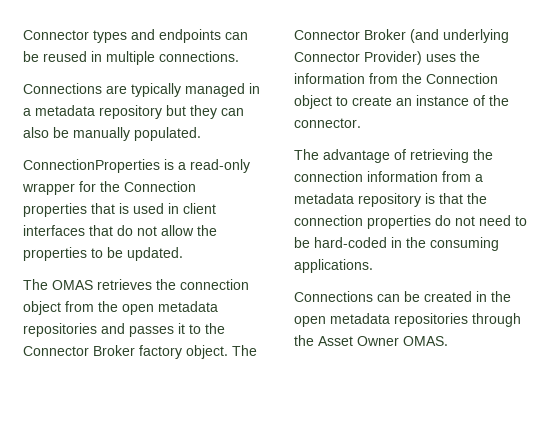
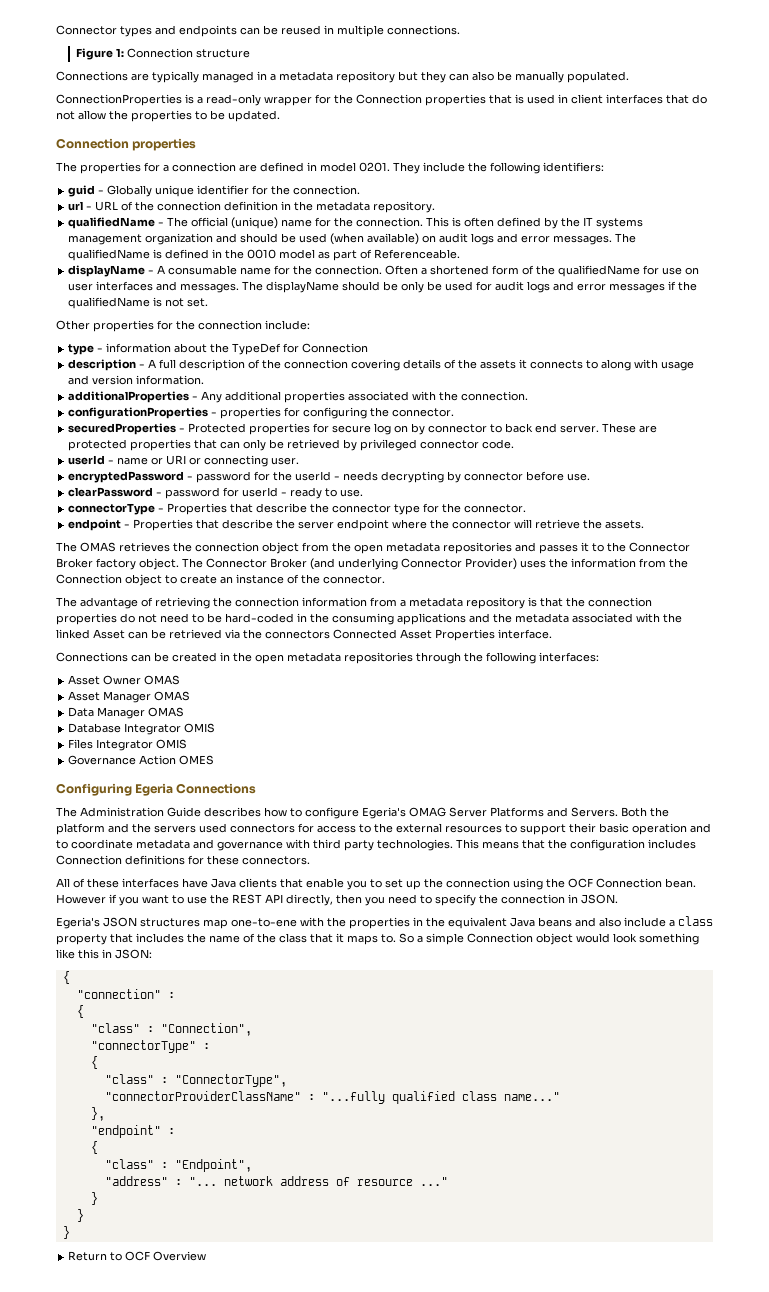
+ Figure 1: Connection structure
  ConnectionProperties is a read-only wrapper for the Connection properties that is used in client interfaces that do not allow the properties to be updated.
+ Connection properties
+ The properties for a connection are defined in model 0201. They include the following identifiers:
+ guid - Globally unique identifier for the connection.
+ url - URL of the connection definition in the metadata repository.
+ qualifiedName - The official (unique) name for the connection. This is often defined by the IT systems management organization and should be used (when available) on audit logs and error messages. The qualifiedName is defined in the 0010 model as part of Referenceable.
+ displayName - A consumable name for the connection. Often a shortened form of the qualifiedName for use on user interfaces and messages. The displayName should be only be used for audit logs and error messages if the qualifiedName is not set.
+ Other properties for the connection include:
+ type - information about the TypeDef for Connection
+ description - A full description of the connection covering details of the assets it connects to along with usage and version information.
+ additionalProperties - Any additional properties associated with the connection.
+ configurationProperties - properties for configuring the connector.
+ securedProperties - Protected properties for secure log on by connector to back end server. These are protected properties that can only be retrieved by privileged connector code.
+ userId - name or URI or connecting user.
+ encryptedPassword - password for the userId - needs decrypting by connector before use.
+ clearPassword - password for userId - ready to use.
+ connectorType - Properties that describe the connector type for the connector.
+ endpoint - Properties that describe the server endpoint where the connector will retrieve the assets.
- The advantage of retrieving the connection information from a metadata repository is that the connection properties do not need to be hard-coded in the consuming applications.
+ The advantage of retrieving the connection information from a metadata repository is that the connection properties do not need to be hard-coded in the consuming applications and the metadata associated with the linked Asset can be retrieved via the connectors Connected Asset Properties interface.
- Connections can be created in the open metadata repositories through the Asset Owner OMAS.
+ Connections can be created in the open metadata repositories through the following interfaces:
+ Asset Owner OMAS
+ Asset Manager OMAS
+ Data Manager OMAS
+ Database Integrator OMIS
+ Files Integrator OMIS
+ Governance Action OMES
+ Configuring Egeria Connections
+ The Administration Guide describes how to configure Egeria's OMAG Server Platforms and Servers. Both the platform and the servers used connectors for access to the external resources to support their basic operation and to coordinate metadata and governance with third party technologies. This means that the configuration includes Connection definitions for these connectors.
+ All of these interfaces have Java clients that enable you to set up the connection using the OCF Connection bean. However if you want to use the REST API directly, then you need to specify the connection in JSON.
+ Egeria's JSON structures map one-to-ene with the properties in the equivalent Java beans and also include a class property that includes the name of the class that it maps to. So a simple Connection object would look something like this in JSON:
+ {
+ "connection" :
+ {
+ "class" : "Connection",
+ "connectorType" :
+ {
+ "class" : "ConnectorType",
+ "connectorProviderClassName" : "...fully qualified class name..."
+ },
+ "endpoint" :
+ {
+ "class" : "Endpoint",
+ "address" : "... network address of resource ..."
+ }
+ }
+ }
+ Return to OCF Overview

